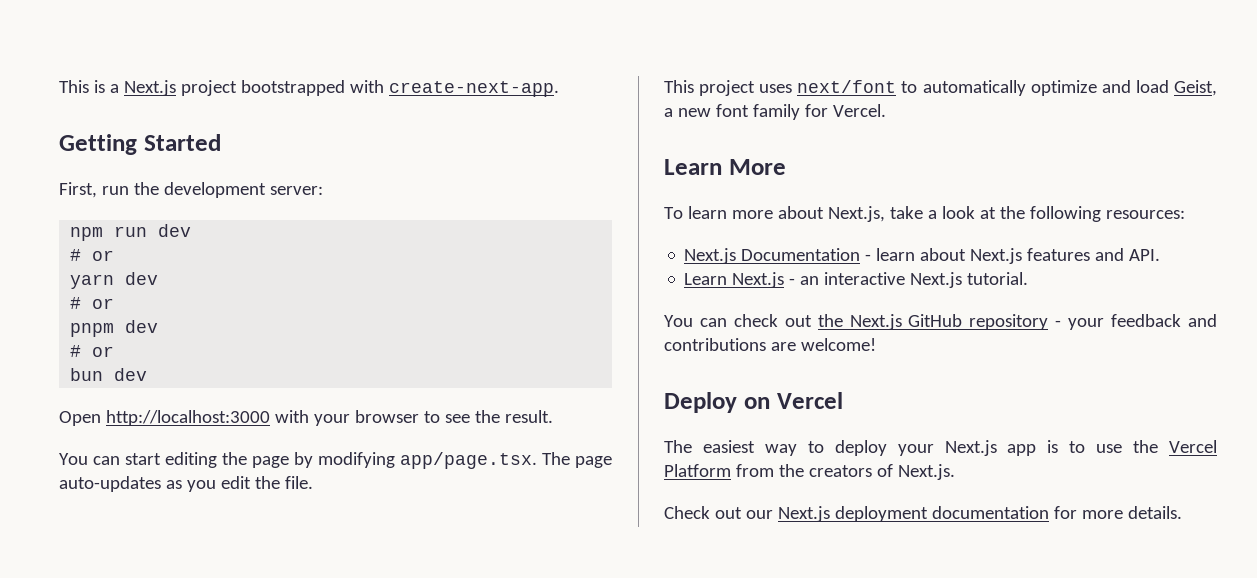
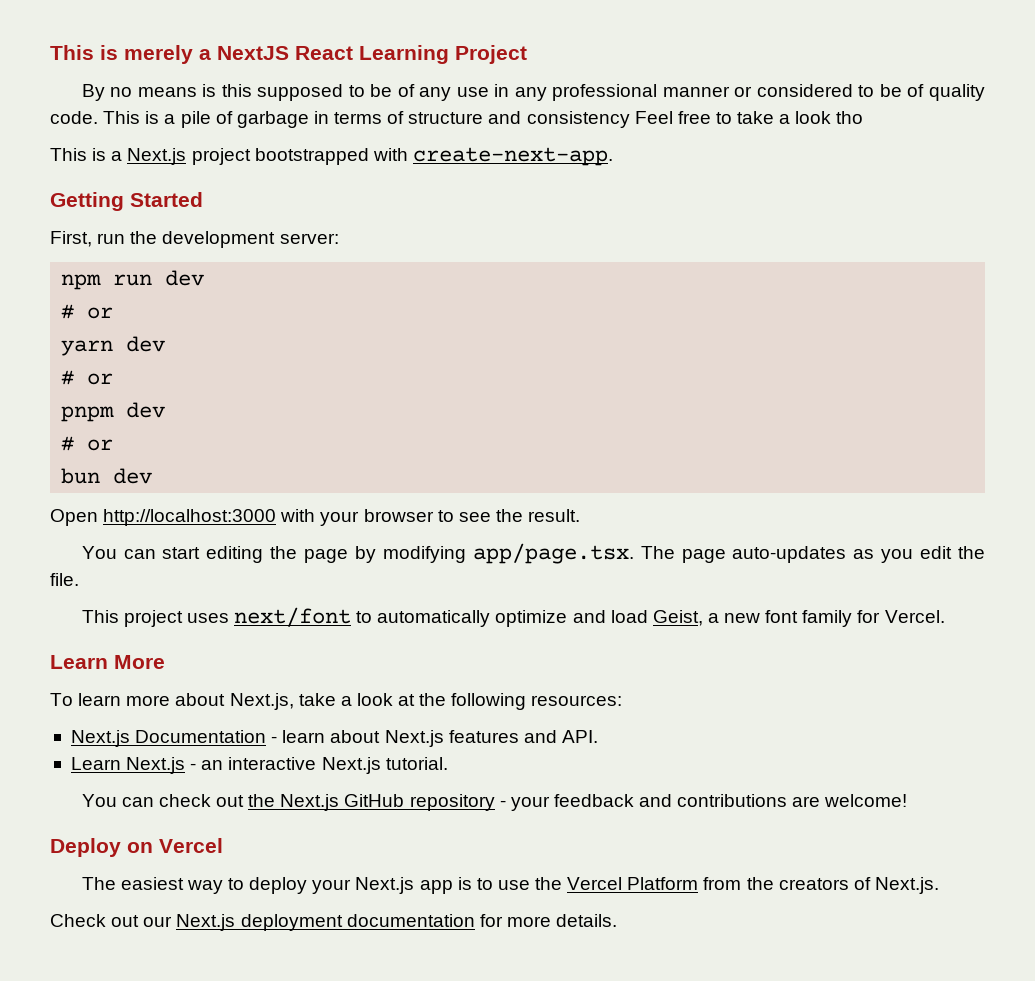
+ This is merely a NextJS React Learning Project
+ By no means is this supposed to be of any use in any professional manner or considered to be of quality code. This is a pile of garbage in terms of structure and consistency Feel free to take a look tho

